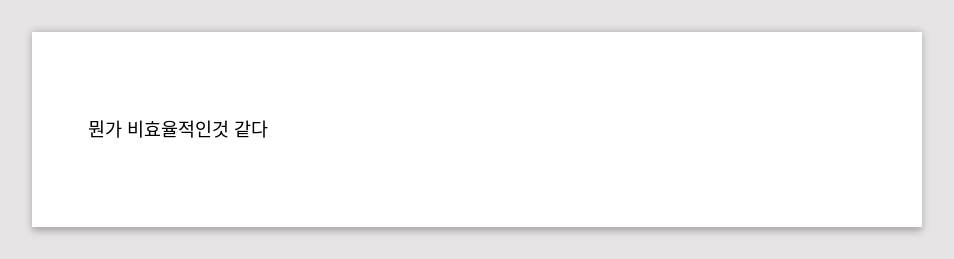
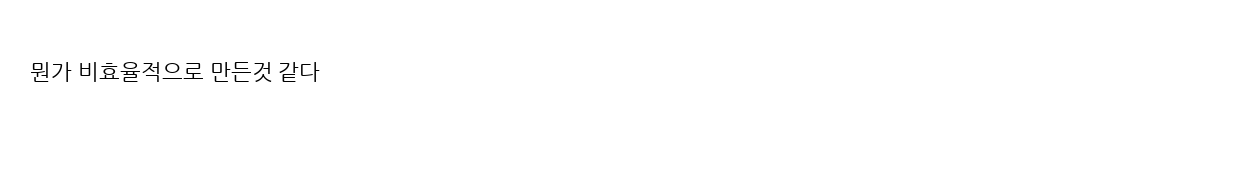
- 뭔가 비효율적인것 같다
+ 뭔가 비효율적으로 만든것 같다

